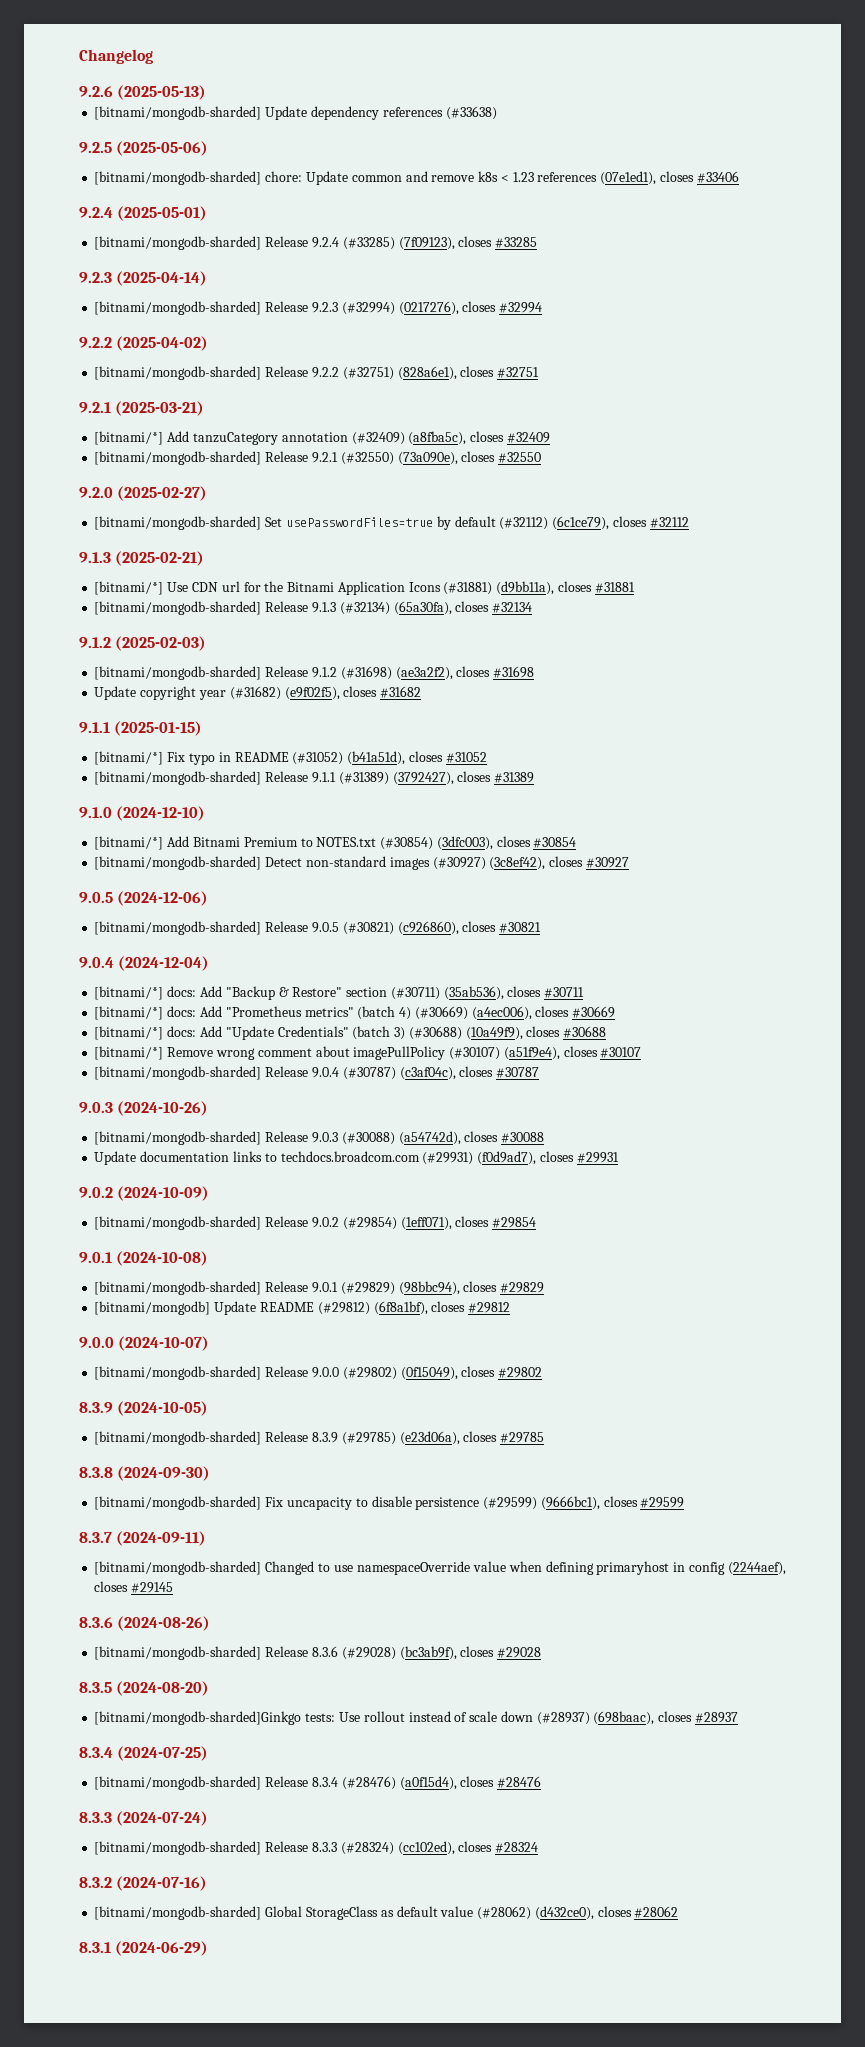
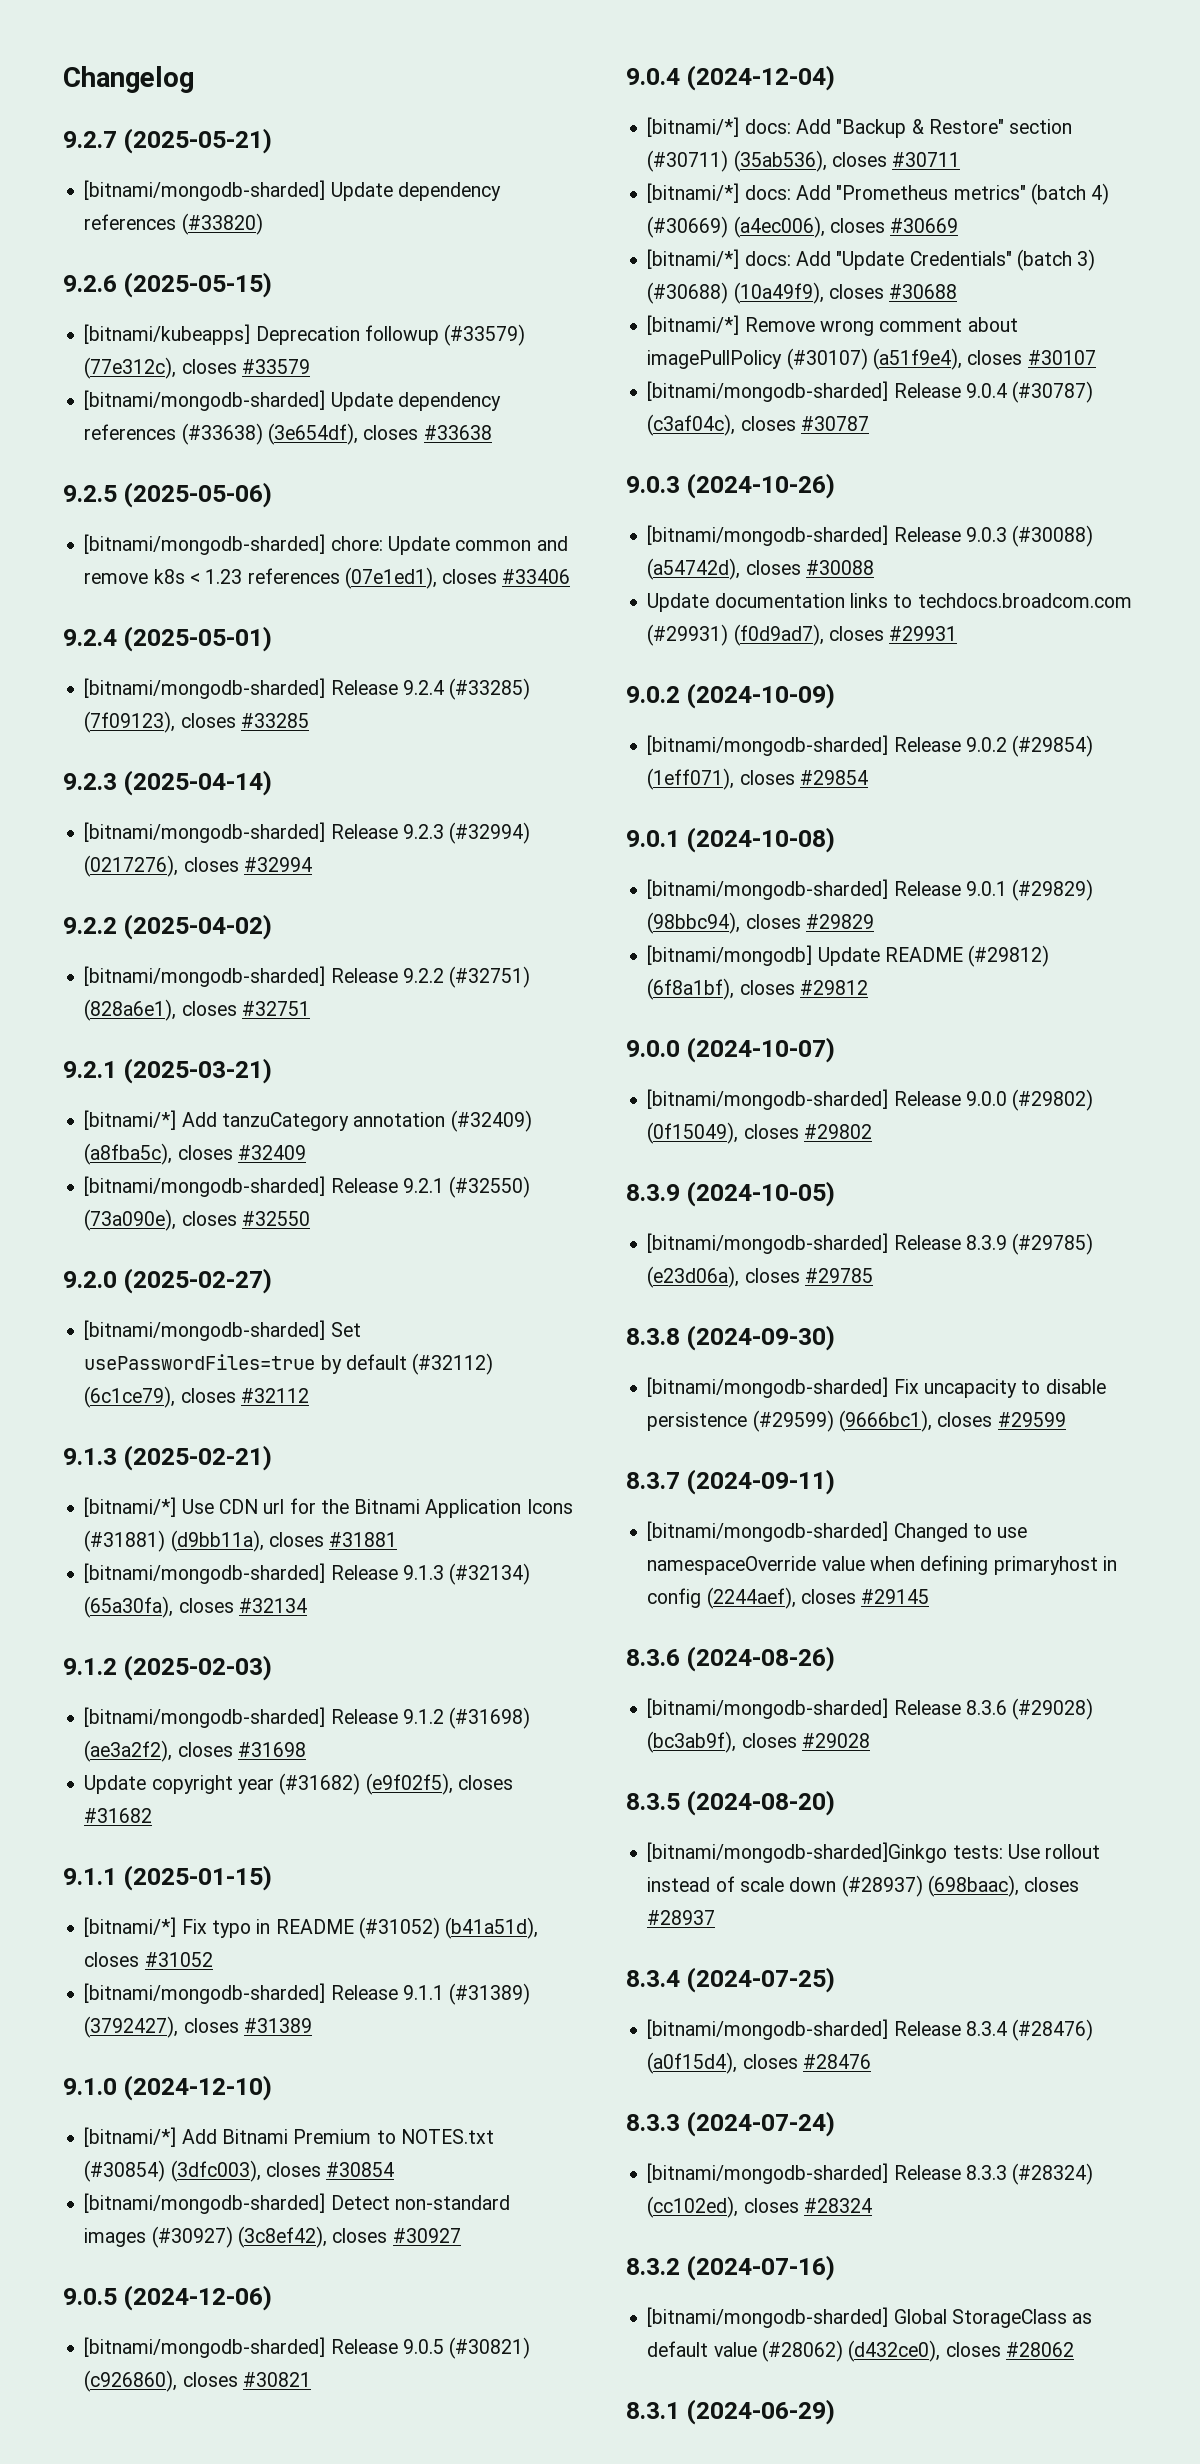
- 9.2.6 (2025-05-13)
+ 9.2.7 (2025-05-21)
+ [bitnami/mongodb-sharded] Update dependency references (#33820)
+ 9.2.6 (2025-05-15)
+ [bitnami/kubeapps] Deprecation followup (#33579) (77e312c), closes #33579
- [bitnami/mongodb-sharded] Update dependency references (#33638)
+ [bitnami/mongodb-sharded] Update dependency references (#33638) (3e654df), closes #33638

